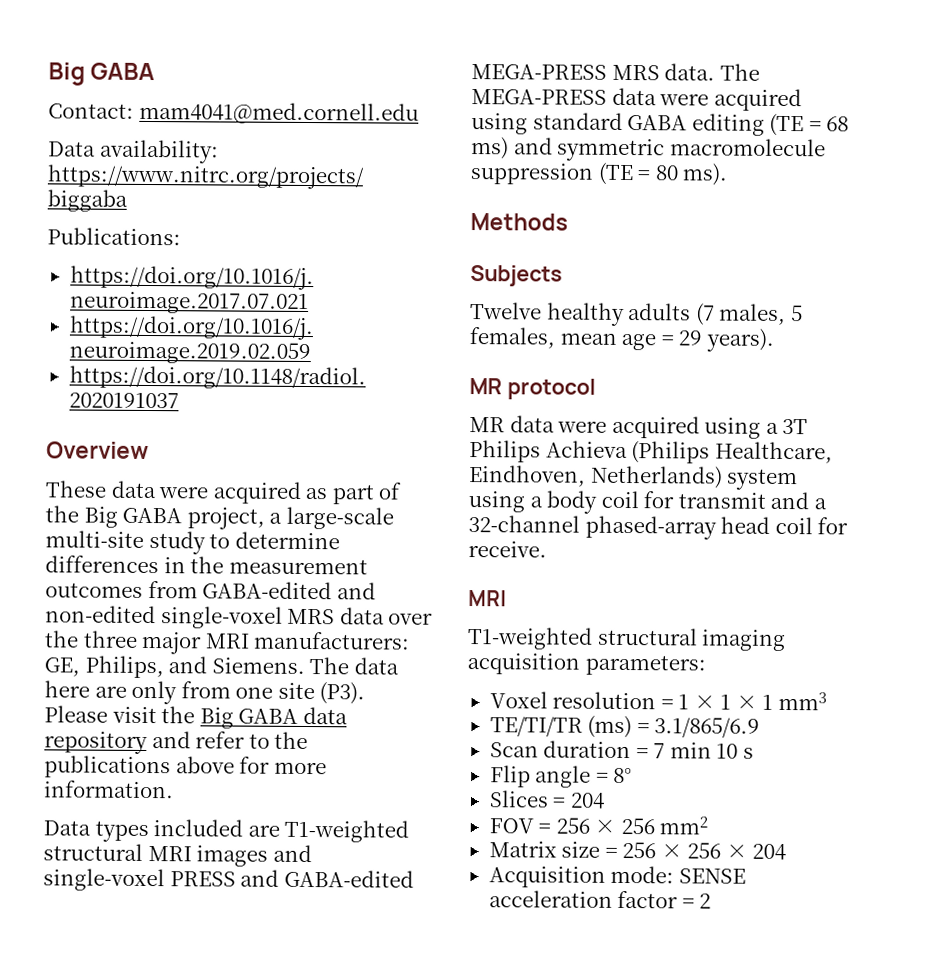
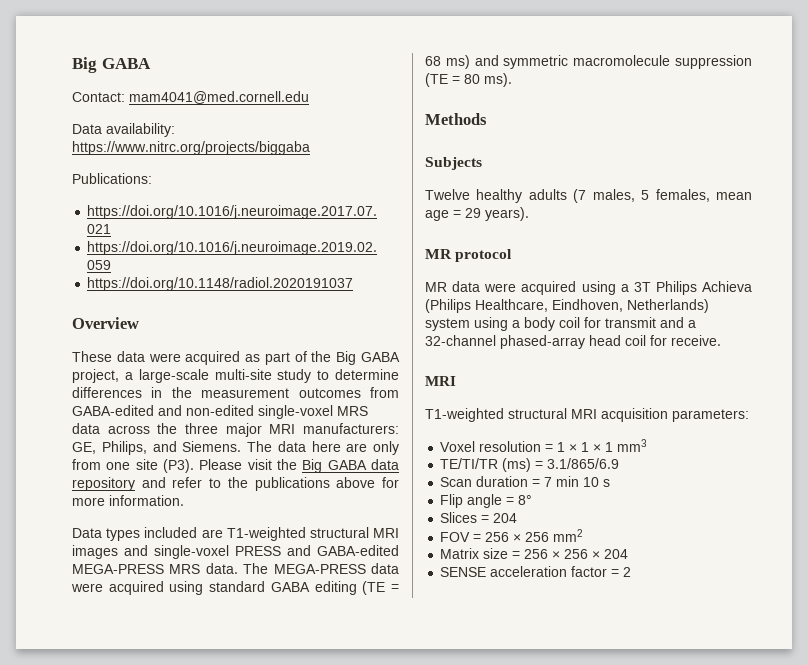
- These data were acquired as part of the Big GABA project, a large-scale multi-site study to determine differences in the measurement outcomes from GABA-edited and non-edited single-voxel MRS data over the three major MRI manufacturers: GE, Philips, and Siemens.
+ These data were acquired as part of the Big GABA project, a large-scale multi-site study to determine differences in the measurement outcomes from GABA-edited and non-edited single-voxel MRS data across the three major MRI manufacturers: GE, Philips, and Siemens.
- T1-weighted structural imaging acquisition parameters:
+ T1-weighted structural MRI acquisition parameters:
- Acquisition mode: SENSE acceleration factor = 2
+ SENSE acceleration factor = 2

